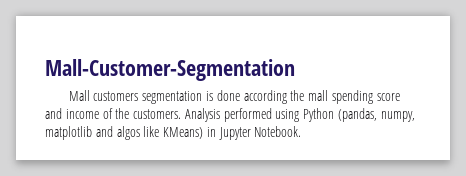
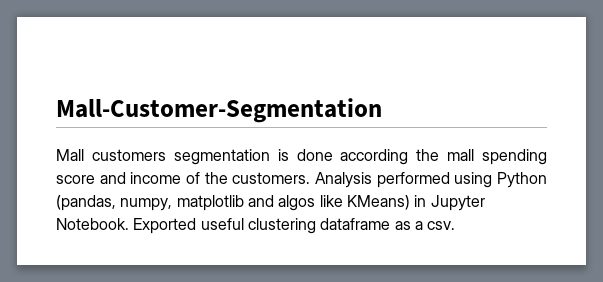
+ Exported useful clustering dataframe as a csv.

